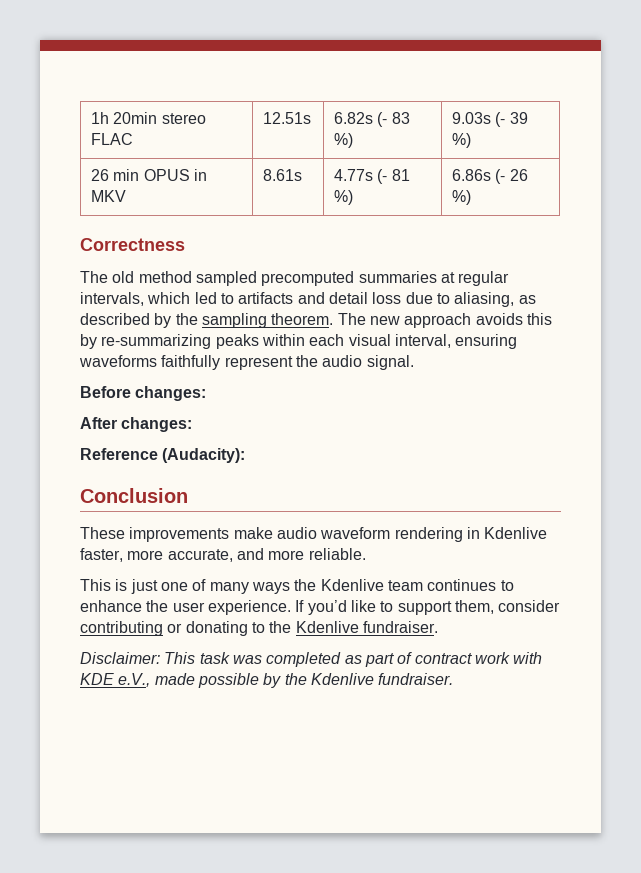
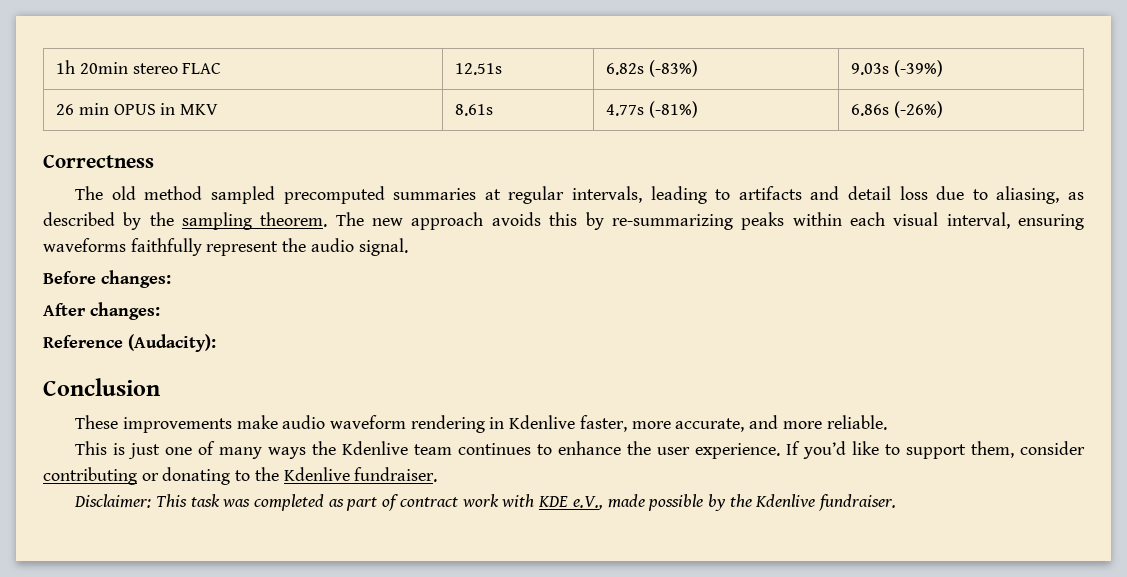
- 1h 20min stereo FLAC | 12.51s | 6.82s (- 83 %) | 9.03s (- 39 %)
+ 1h 20min stereo FLAC | 12.51s | 6.82s (-83%) | 9.03s (-39%)
- 26 min OPUS in MKV | 8.61s | 4.77s (- 81 %) | 6.86s (- 26 %)
+ 26 min OPUS in MKV | 8.61s | 4.77s (-81%) | 6.86s (-26%)
- The old method sampled precomputed summaries at regular intervals, which led to artifacts and detail loss due to aliasing, as described by the sampling theorem.
+ The old method sampled precomputed summaries at regular intervals, leading to artifacts and detail loss due to aliasing, as described by the sampling theorem.

